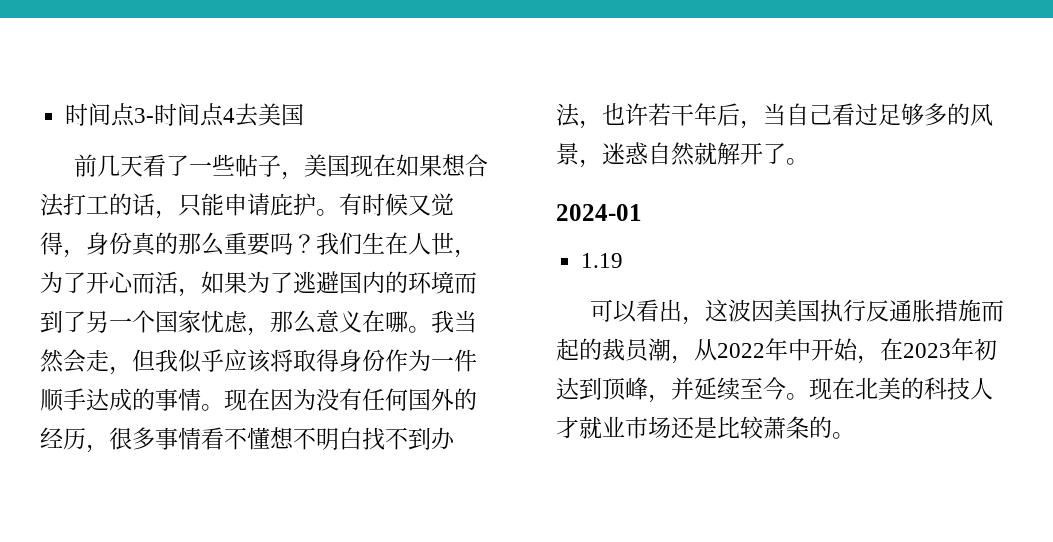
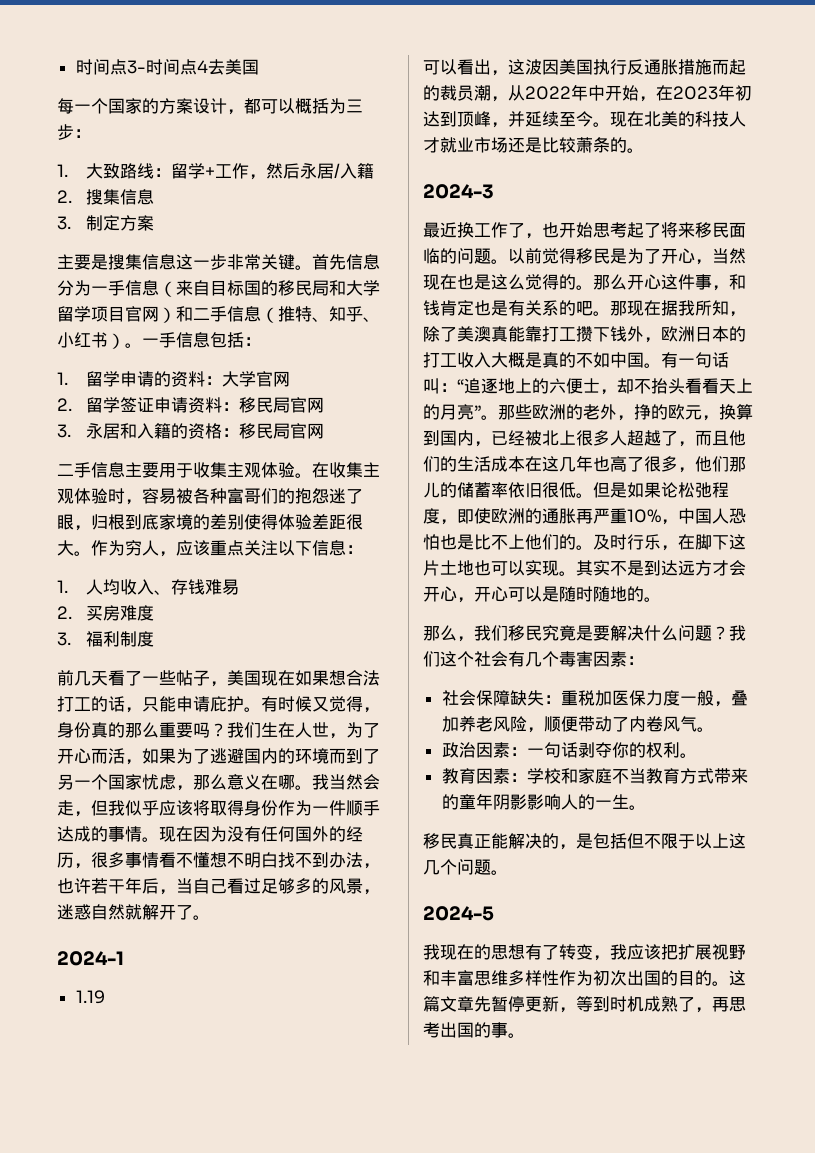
+ 每一个国家的方案设计，都可以概括为三步：
+ 1.大致路线：留学+工作，然后永居/入籍
+ 2.搜集信息
+ 3.制定方案
+ 主要是搜集信息这一步非常关键。首先信息分为一手信息（来自目标国的移民局和大学留学项目官网）和二手信息（推特、知乎、小红书）。一手信息包括：
+ 1.留学申请的资料：大学官网
+ 2.留学签证申请资料：移民局官网
+ 3.永居和入籍的资格：移民局官网
+ 二手信息主要用于收集主观体验。在收集主观体验时，容易被各种富哥们的抱怨迷了眼，归根到底家境的差别使得体验差距很大。作为穷人，应该重点关注以下信息：
+ 1.人均收入、存钱难易
+ 2.买房难度
+ 3.福利制度
- 2024-01
+ 2024-1
+ 2024-3
+ 最近换工作了，也开始思考起了将来移民面临的问题。以前觉得移民是为了开心，当然现在也是这么觉得的。那么开心这件事，和钱肯定也是有关系的吧。那现在据我所知，除了美澳真能靠打工攒下钱外，欧洲日本的打工收入大概是真的不如中国。有一句话叫：“追逐地上的六便士，却不抬头看看天上的月亮”。那些欧洲的老外，挣的欧元，换算到国内，已经被北上很多人超越了，而且他们的生活成本在这几年也高了很多，他们那儿的储蓄率依旧很低。但是如果论松弛程度，即使欧洲的通胀再严重10%，中国人恐怕也是比不上他们的。及时行乐，在脚下这片土地也可以实现。其实不是到达远方才会开心，开心可以是随时随地的。
+ 那么，我们移民究竟是要解决什么问题？我们这个社会有几个毒害因素：
+ 社会保障缺失：重税加医保力度一般，叠加养老风险，顺便带动了内卷风气。
+ 政治因素：一句话剥夺你的权利。
+ 教育因素：学校和家庭不当教育方式带来的童年阴影影响人的一生。
+ 移民真正能解决的，是包括但不限于以上这几个问题。
+ 2024-5
+ 我现在的思想有了转变，我应该把扩展视野和丰富思维多样性作为初次出国的目的。这篇文章先暂停更新，等到时机成熟了，再思考出国的事。

